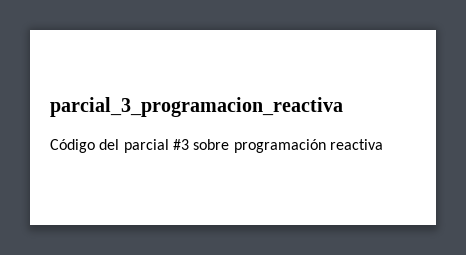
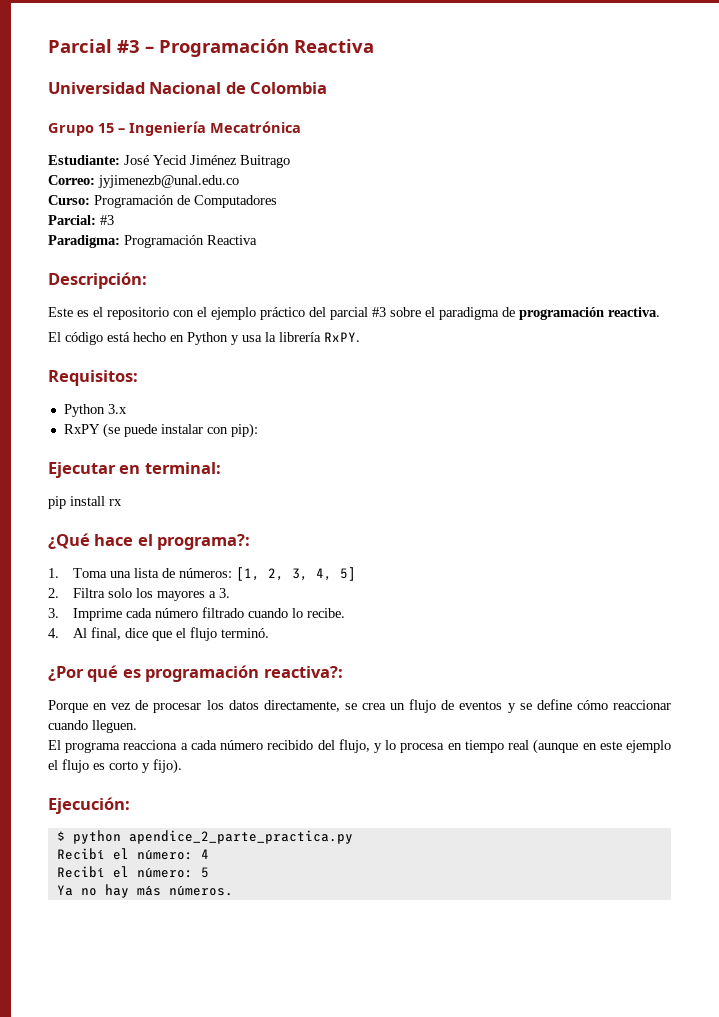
- parcial_3_programacion_reactiva
- Código del parcial #3 sobre programación reactiva
+ Parcial #3 – Programación Reactiva
+ Universidad Nacional de Colombia
+ Grupo 15 – Ingeniería Mecatrónica
+ Estudiante: José Yecid Jiménez Buitrago
+ Correo: jyjimenezb@unal.edu.co
+ Curso: Programación de Computadores
+ Parcial: #3
+ Paradigma: Programación Reactiva
+ Descripción:
+ Este es el repositorio con el ejemplo práctico del parcial #3 sobre el paradigma de programación reactiva.
+ El código está hecho en Python y usa la librería RxPY.
+ Requisitos:
+ Python 3.x
+ RxPY (se puede instalar con pip):
+ Ejecutar en terminal:
+ pip install rx
+ ¿Qué hace el programa?:
+ 1. Toma una lista de números: [1, 2, 3, 4, 5]
+ 2. Filtra solo los mayores a 3.
+ 3. Imprime cada número filtrado cuando lo recibe.
+ 4. Al final, dice que el flujo terminó.
+ ¿Por qué es programación reactiva?:
+ Porque en vez de procesar los datos directamente, se crea un flujo de eventos y se define cómo reaccionar cuando lleguen.
+ El programa reacciona a cada número recibido del flujo, y lo procesa en tiempo real (aunque en este ejemplo el flujo es corto y fijo).
+ Ejecución:
+ $ python apendice_2_parte_practica.py
+ Recibí el número: 4
+ Recibí el número: 5
+ Ya no hay más números.

